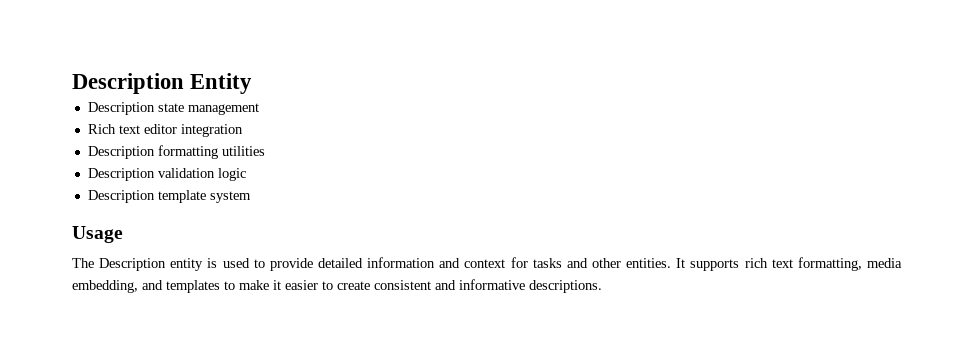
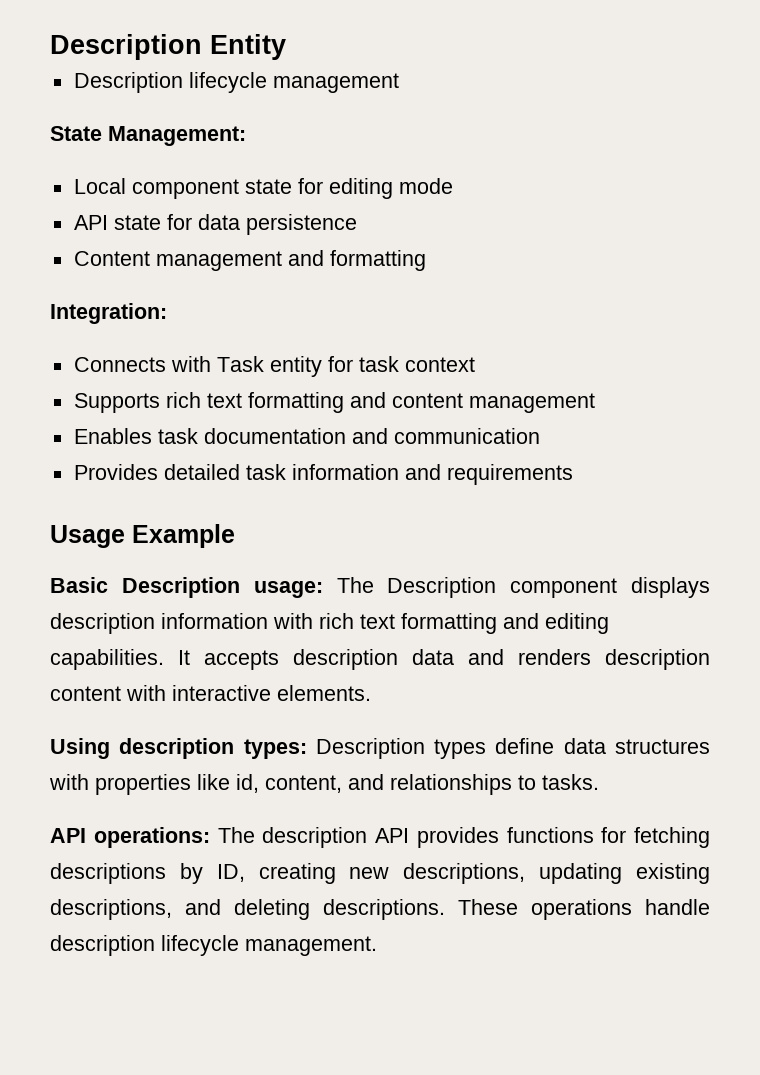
- Description state management
- Rich text editor integration
- Description formatting utilities
- Description validation logic
- Description template system
- Usage
- The Description entity is used to provide detailed information and context for tasks and other entities. It supports rich text formatting, media embedding, and templates to make it easier to create consistent and informative descriptions.
+ Description lifecycle management
+ State Management:
+ Local component state for editing mode
+ API state for data persistence
+ Content management and formatting
+ Integration:
+ Connects with Task entity for task context
+ Supports rich text formatting and content management
+ Enables task documentation and communication
+ Provides detailed task information and requirements
+ Usage Example
+ Basic Description usage: The Description component displays description information with rich text formatting and editing capabilities. It accepts description data and renders description content with interactive elements.
+ Using description types: Description types define data structures with properties like id, content, and relationships to tasks.
+ API operations: The description API provides functions for fetching descriptions by ID, creating new descriptions, updating existing descriptions, and deleting descriptions. These operations handle description lifecycle management.

